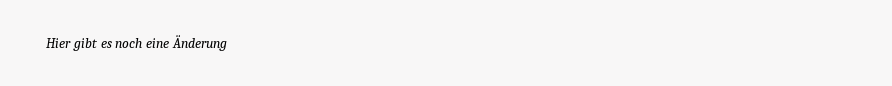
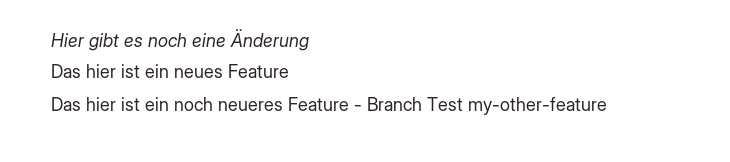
+ Das hier ist ein neues Feature
+ Das hier ist ein noch neueres Feature - Branch Test my-other-feature

